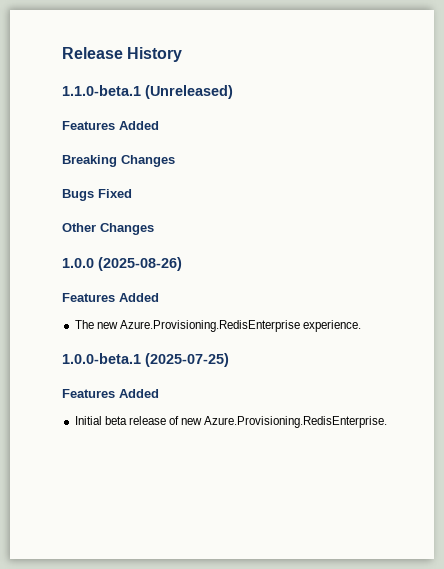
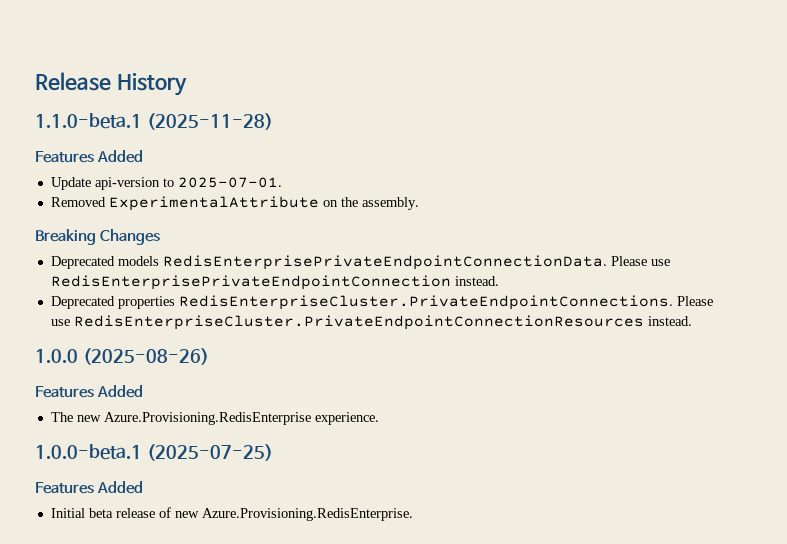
- 1.1.0-beta.1 (Unreleased)
+ 1.1.0-beta.1 (2025-11-28)
  Features Added
+ Update api-version to 2025-07-01.
+ Removed ExperimentalAttribute on the assembly.
  Breaking Changes
- Bugs Fixed
- Other Changes
+ Deprecated models RedisEnterprisePrivateEndpointConnectionData. Please use RedisEnterprisePrivateEndpointConnection instead.
+ Deprecated properties RedisEnterpriseCluster.PrivateEndpointConnections. Please use RedisEnterpriseCluster.PrivateEndpointConnectionResources instead.

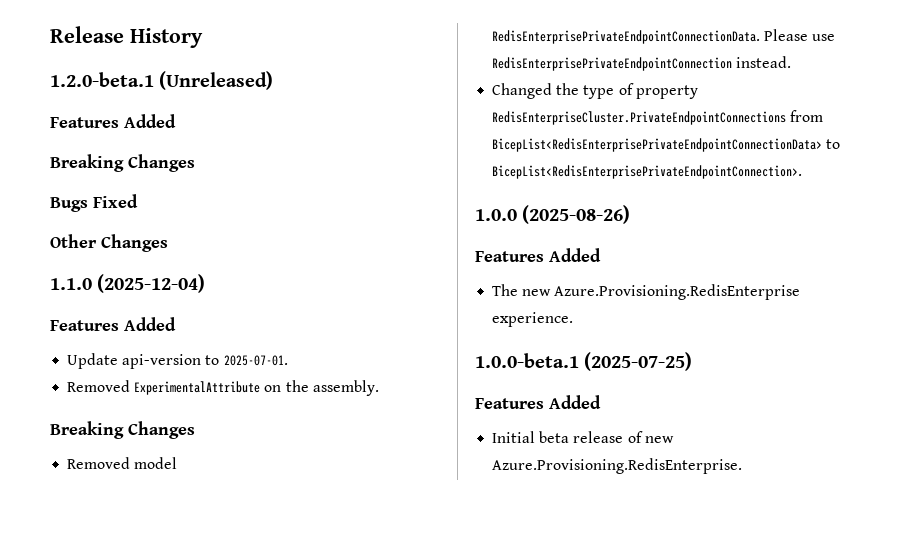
- 1.1.0-beta.1 (2025-11-28)
+ 1.2.0-beta.1 (Unreleased)
+ Features Added
+ Breaking Changes
+ Bugs Fixed
+ Other Changes
+ 1.1.0 (2025-12-04)
- Deprecated models RedisEnterprisePrivateEndpointConnectionData.
+ Removed model RedisEnterprisePrivateEndpointConnectionData.
- Deprecated properties RedisEnterpriseCluster.PrivateEndpointConnections. Please use RedisEnterpriseCluster.PrivateEndpointConnectionResources instead.
+ Changed the type of property RedisEnterpriseCluster.PrivateEndpointConnections from BicepList<RedisEnterprisePrivateEndpointConnectionData> to BicepList<RedisEnterprisePrivateEndpointConnection>.

